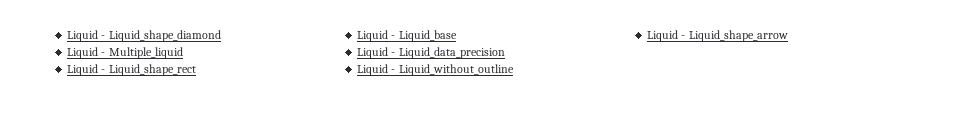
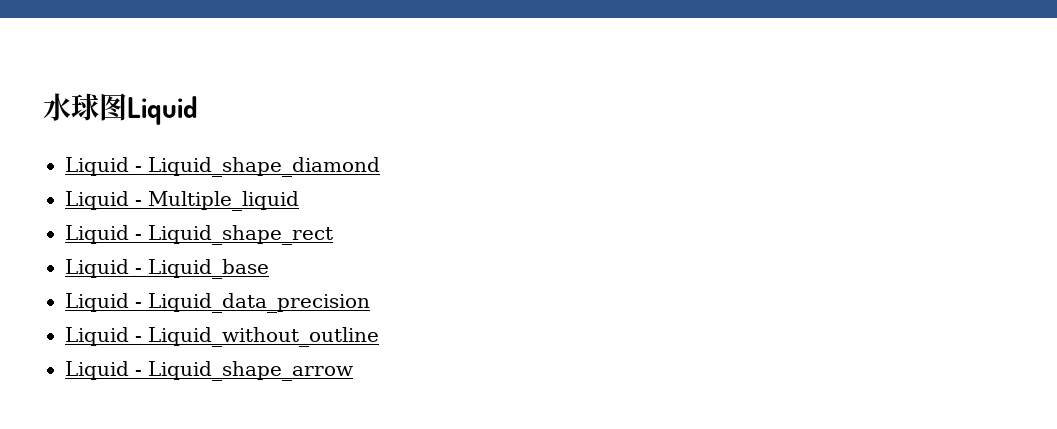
+ 水球图Liquid

